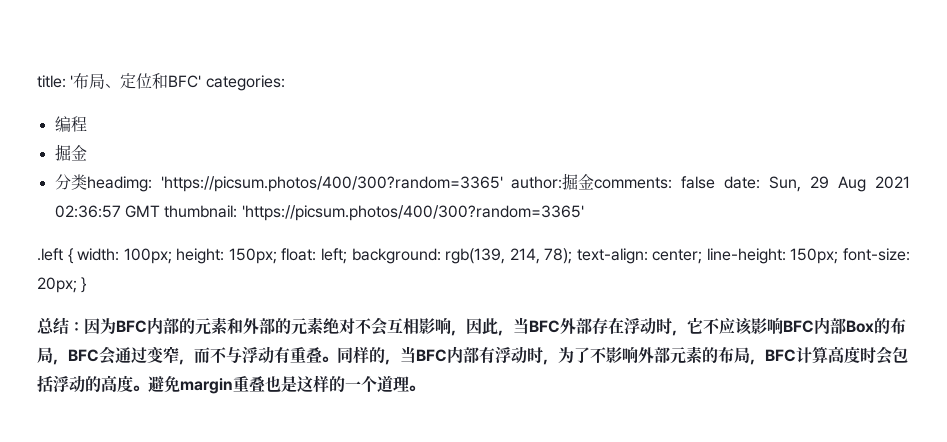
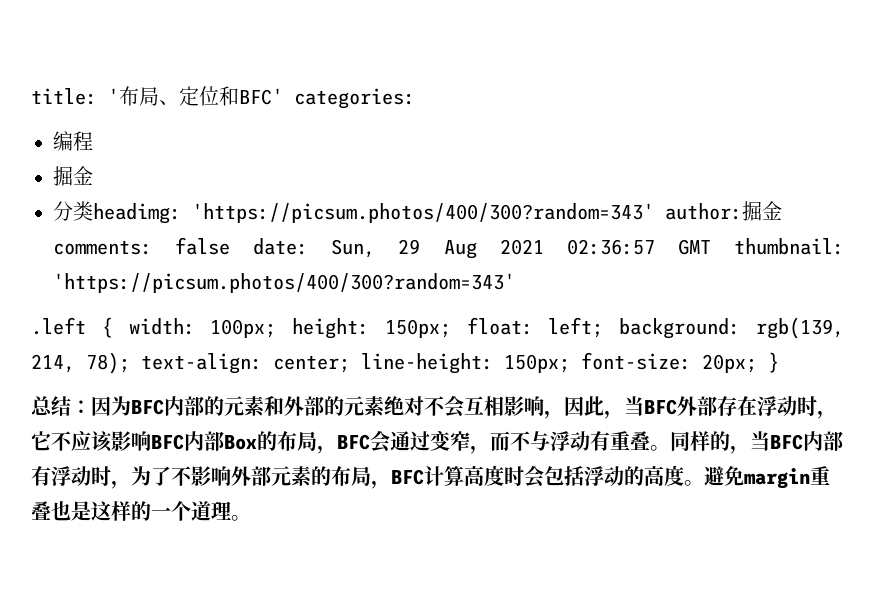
- 分类headimg: 'https://picsum.photos/400/300?random=3365' author:掘金comments: false date: Sun, 29 Aug 2021 02:36:57 GMT thumbnail: 'https://picsum.photos/400/300?random=3365'
+ 分类headimg: 'https://picsum.photos/400/300?random=343' author:掘金comments: false date: Sun, 29 Aug 2021 02:36:57 GMT thumbnail: 'https://picsum.photos/400/300?random=343'

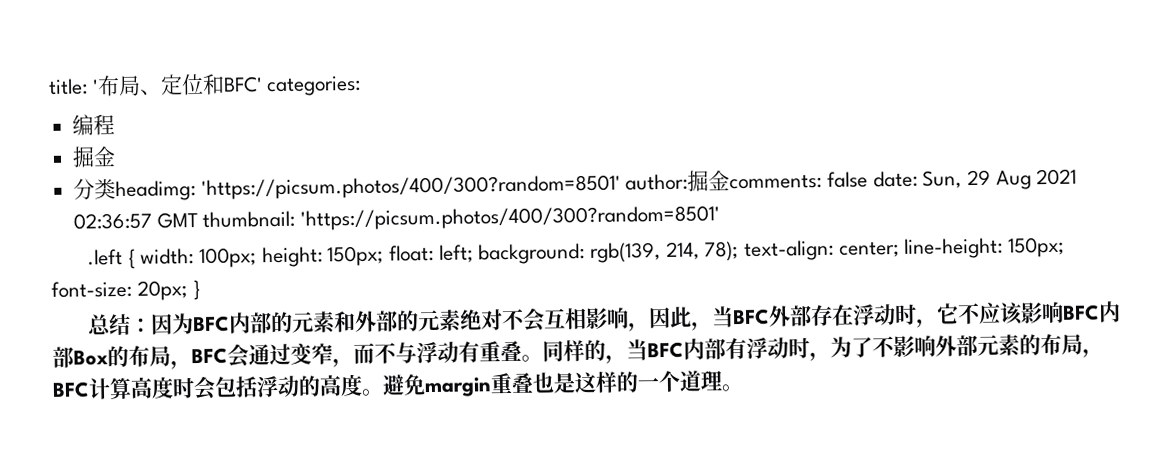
- 分类headimg: 'https://picsum.photos/400/300?random=343' author:掘金comments: false date: Sun, 29 Aug 2021 02:36:57 GMT thumbnail: 'https://picsum.photos/400/300?random=343'
+ 分类headimg: 'https://picsum.photos/400/300?random=8501' author:掘金comments: false date: Sun, 29 Aug 2021 02:36:57 GMT thumbnail: 'https://picsum.photos/400/300?random=8501'

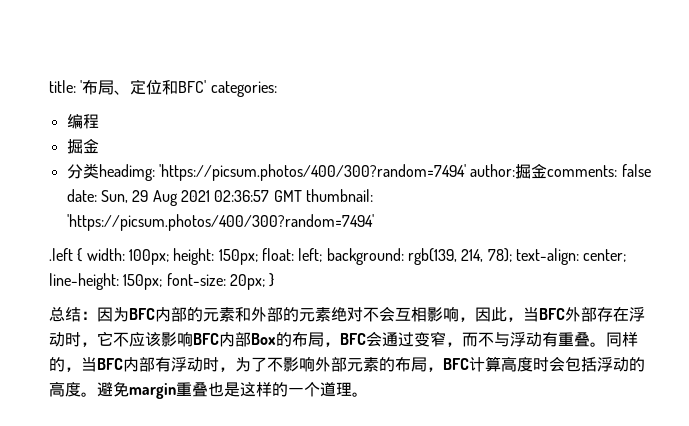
- 分类headimg: 'https://picsum.photos/400/300?random=8501' author:掘金comments: false date: Sun, 29 Aug 2021 02:36:57 GMT thumbnail: 'https://picsum.photos/400/300?random=8501'
+ 分类headimg: 'https://picsum.photos/400/300?random=7494' author:掘金comments: false date: Sun, 29 Aug 2021 02:36:57 GMT thumbnail: 'https://picsum.photos/400/300?random=7494'

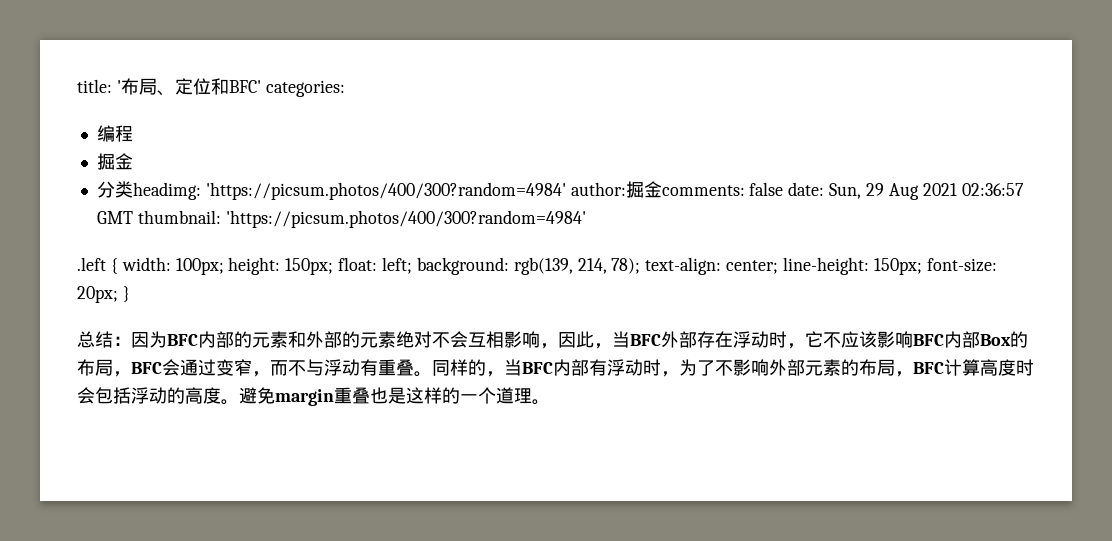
- 分类headimg: 'https://picsum.photos/400/300?random=7494' author:掘金comments: false date: Sun, 29 Aug 2021 02:36:57 GMT thumbnail: 'https://picsum.photos/400/300?random=7494'
+ 分类headimg: 'https://picsum.photos/400/300?random=4984' author:掘金comments: false date: Sun, 29 Aug 2021 02:36:57 GMT thumbnail: 'https://picsum.photos/400/300?random=4984'

